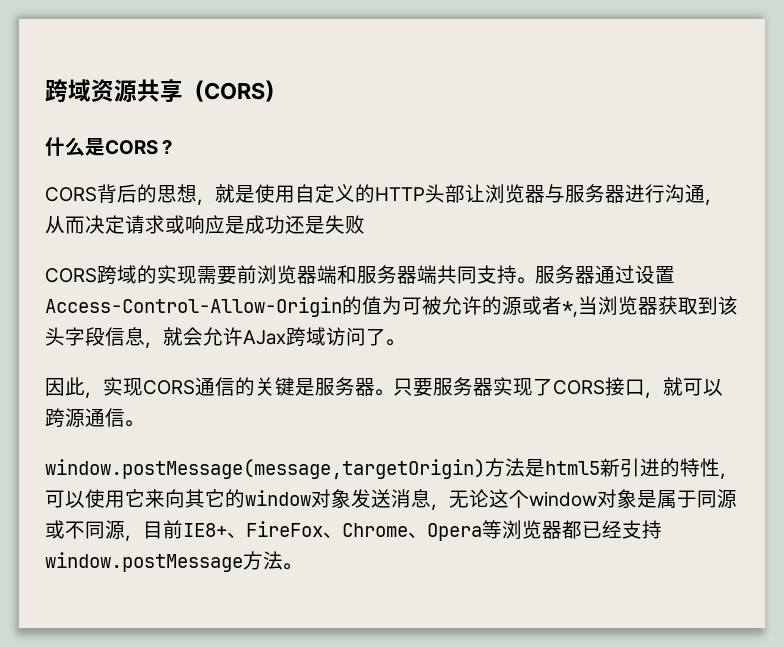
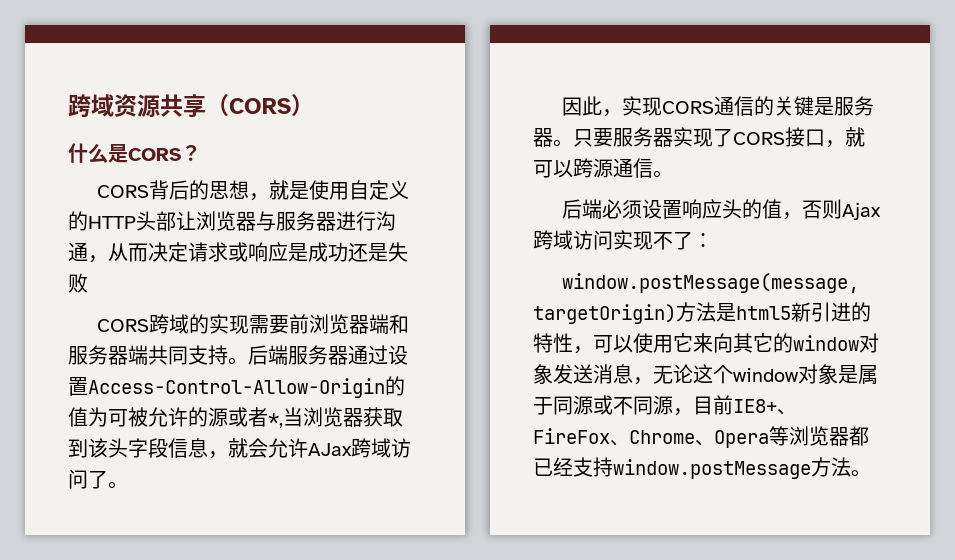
- 服务器通过设置Access-Control-Allow-Origin的值为可被允许的源或者*,当浏览器获取到该头字段信息，就会允许AJax跨域访问了。
+ 后端服务器通过设置Access-Control-Allow-Origin的值为可被允许的源或者*,当浏览器获取到该头字段信息，就会允许AJax跨域访问了。
+ 后端必须设置响应头的值，否则Ajax跨域访问实现不了：

